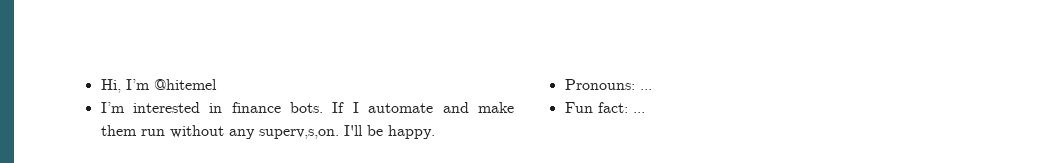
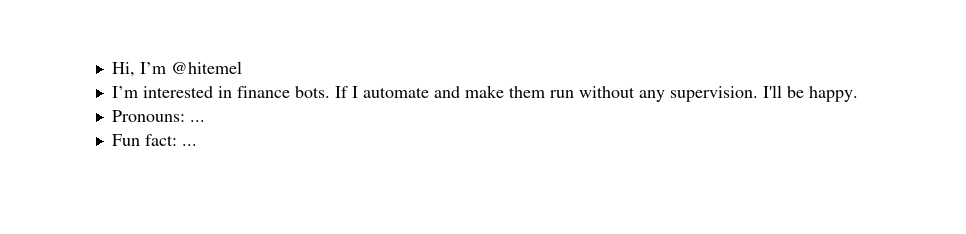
- If I automate and make them run without any superv,s,on.
+ If I automate and make them run without any supervision.

